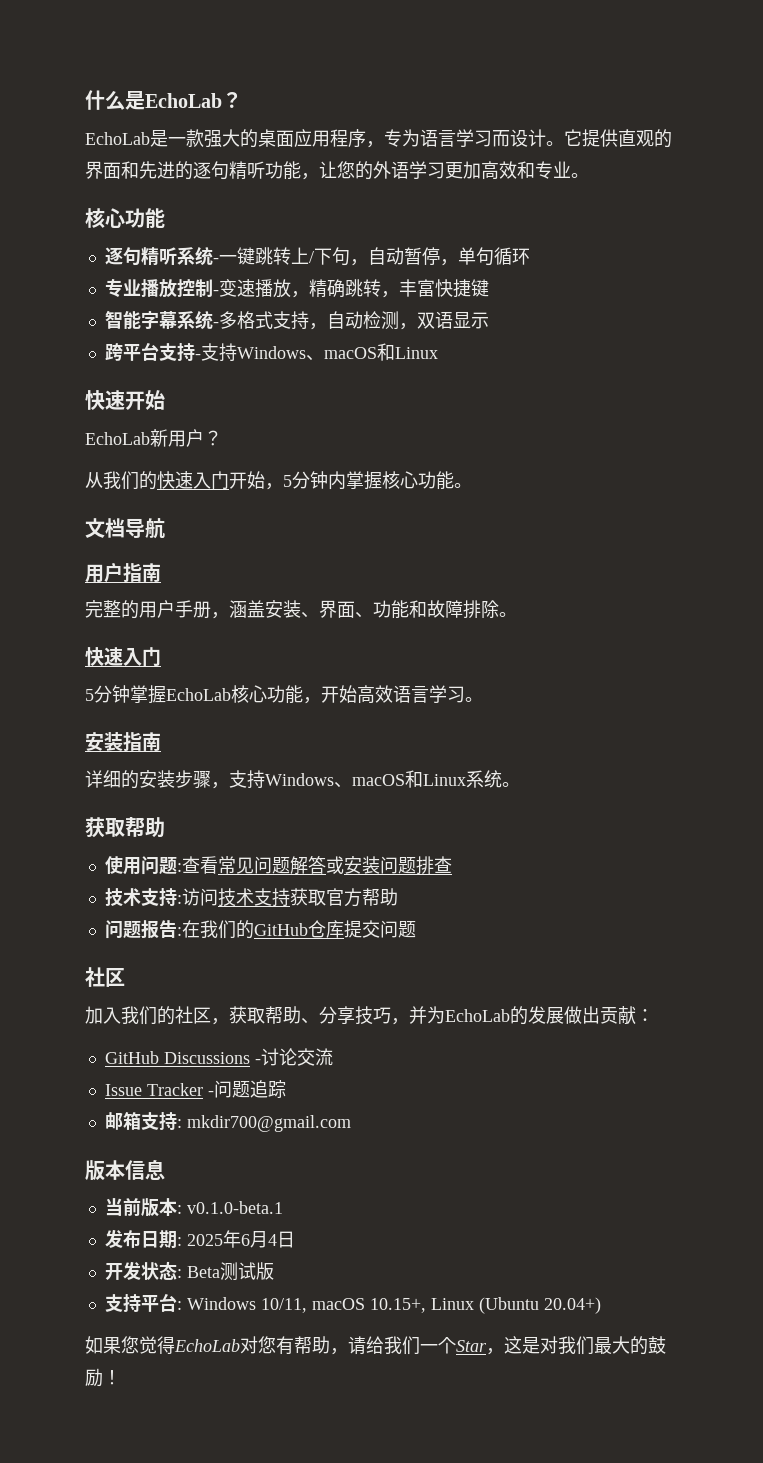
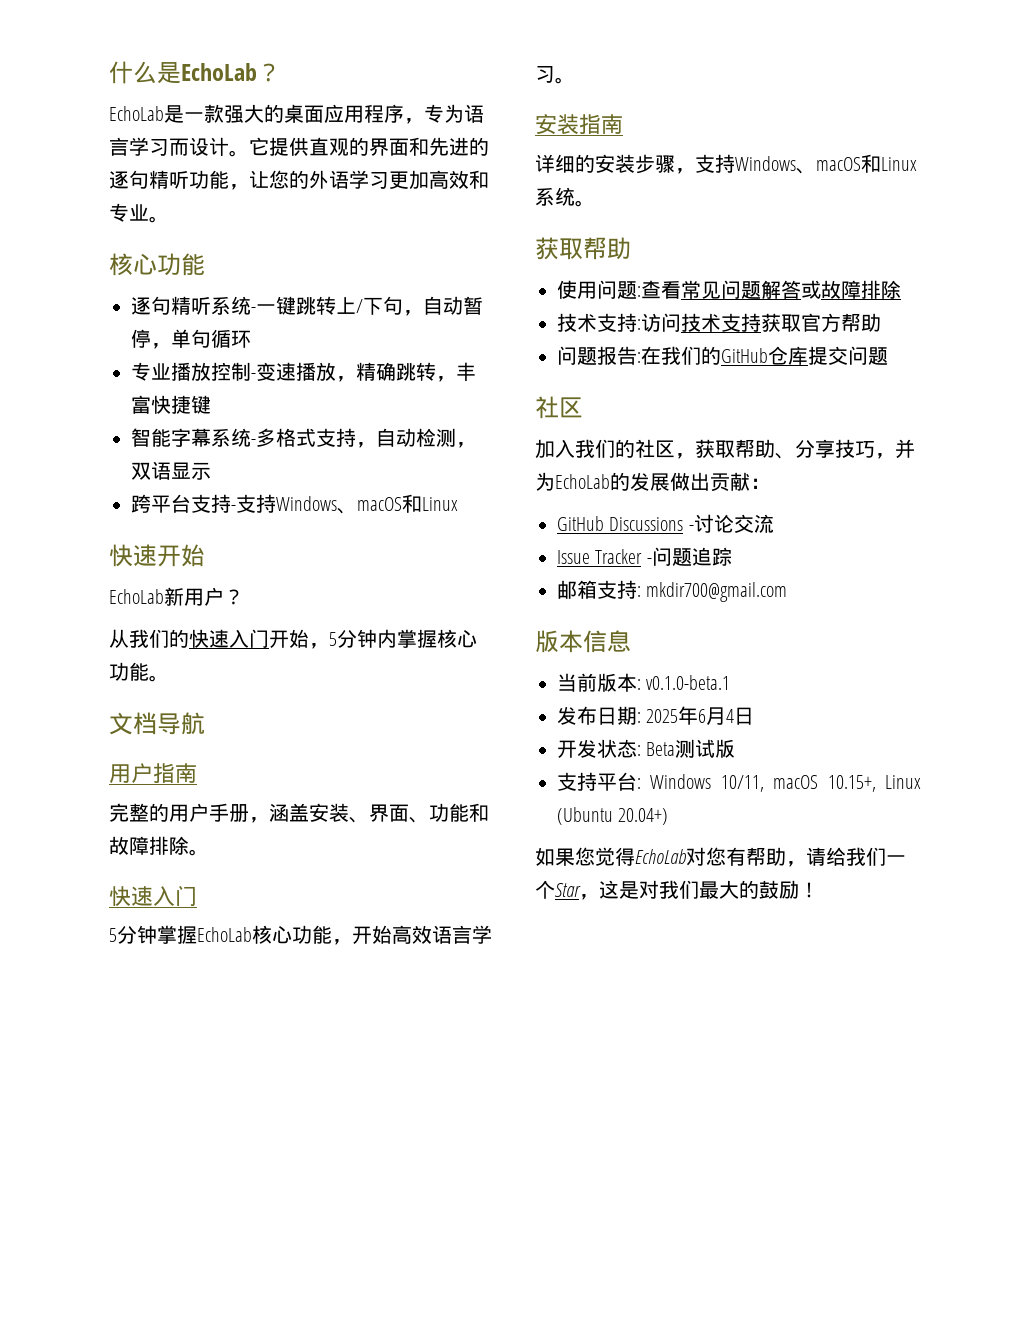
- 使用问题:查看常见问题解答或安装问题排查
+ 使用问题:查看常见问题解答或故障排除

